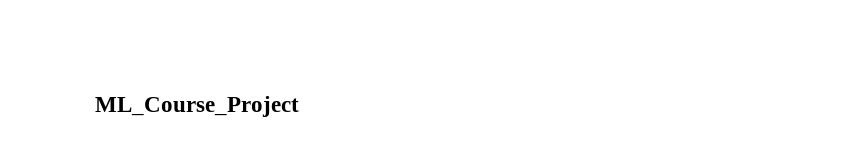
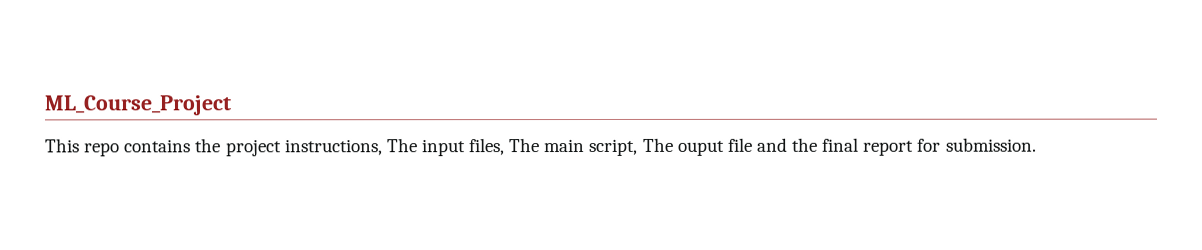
+ This repo contains the project instructions, The input files, The main script, The ouput file and the final report for submission.

